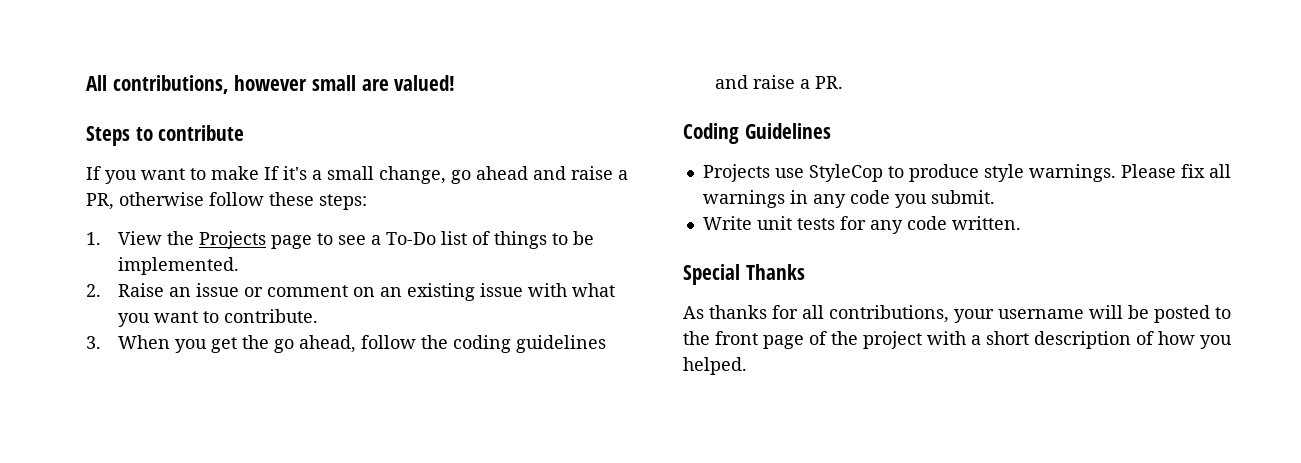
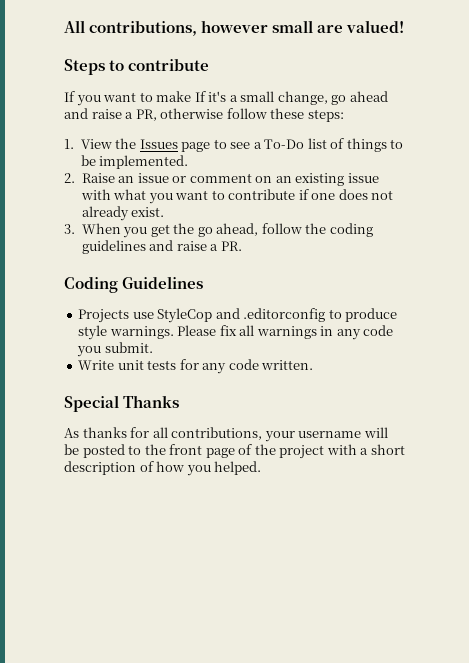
- 1. View the Projects page to see a To-Do list of things to be implemented.
+ 1. View the Issues page to see a To-Do list of things to be implemented.
- 2. Raise an issue or comment on an existing issue with what you want to contribute.
+ 2. Raise an issue or comment on an existing issue with what you want to contribute if one does not already exist.
- Projects use StyleCop to produce style warnings.
+ Projects use StyleCop and .editorconfig to produce style warnings.

